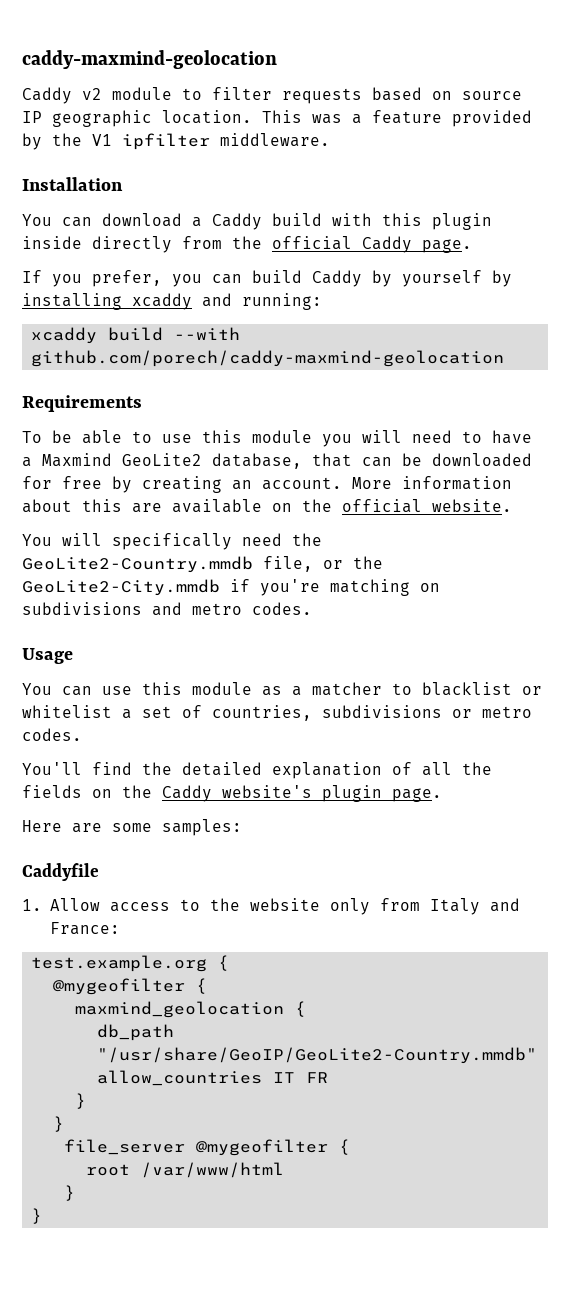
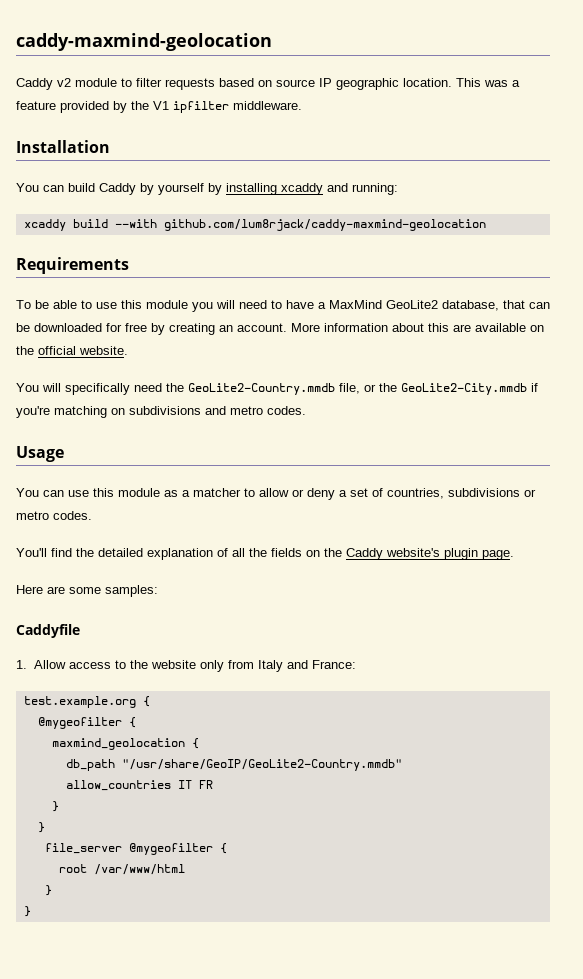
- You can download a Caddy build with this plugin inside directly from the official Caddy page.
- If you prefer, you can build Caddy by yourself by installing xcaddy and running:
+ You can build Caddy by yourself by installing xcaddy and running:
- xcaddy build --with github.com/porech/caddy-maxmind-geolocation
+ xcaddy build --with github.com/lum8rjack/caddy-maxmind-geolocation
- To be able to use this module you will need to have a Maxmind GeoLite2 database, that can be downloaded for free by creating an account.
+ To be able to use this module you will need to have a MaxMind GeoLite2 database, that can be downloaded for free by creating an account.
- You can use this module as a matcher to blacklist or whitelist a set of countries, subdivisions or metro codes.
+ You can use this module as a matcher to allow or deny a set of countries, subdivisions or metro codes.

